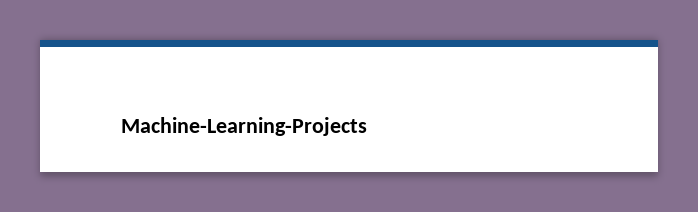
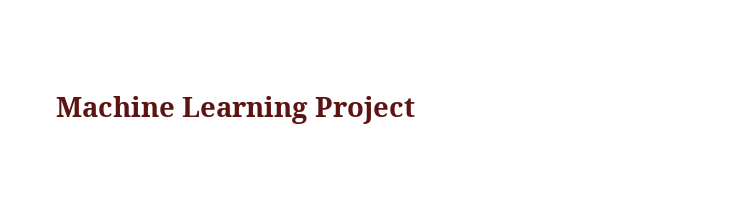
- Machine-Learning-Projects
+ Machine Learning Project

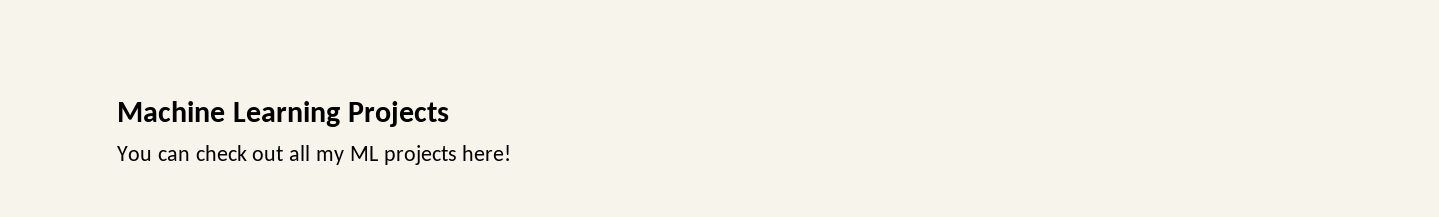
- Machine Learning Project
+ Machine Learning Projects
+ You can check out all my ML projects here!

